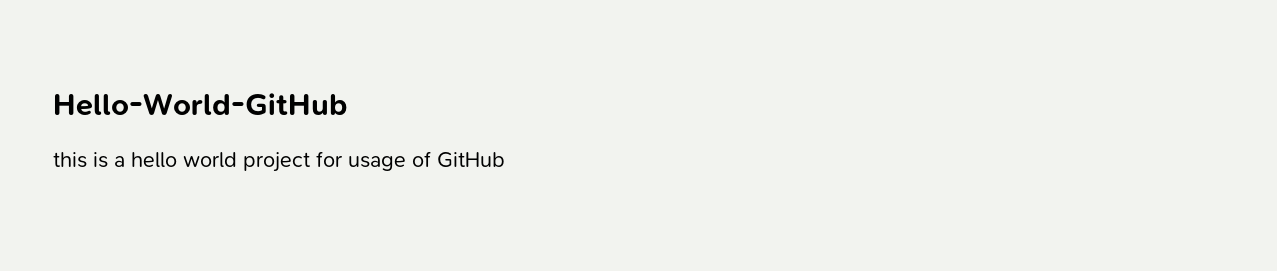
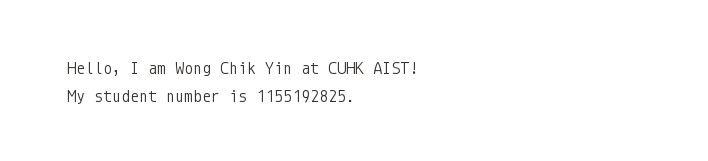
- Hello-World-GitHub
- this is a hello world project for usage of GitHub
+ Hello, I am Wong Chik Yin at CUHK AIST!
+ My student number is 1155192825.

